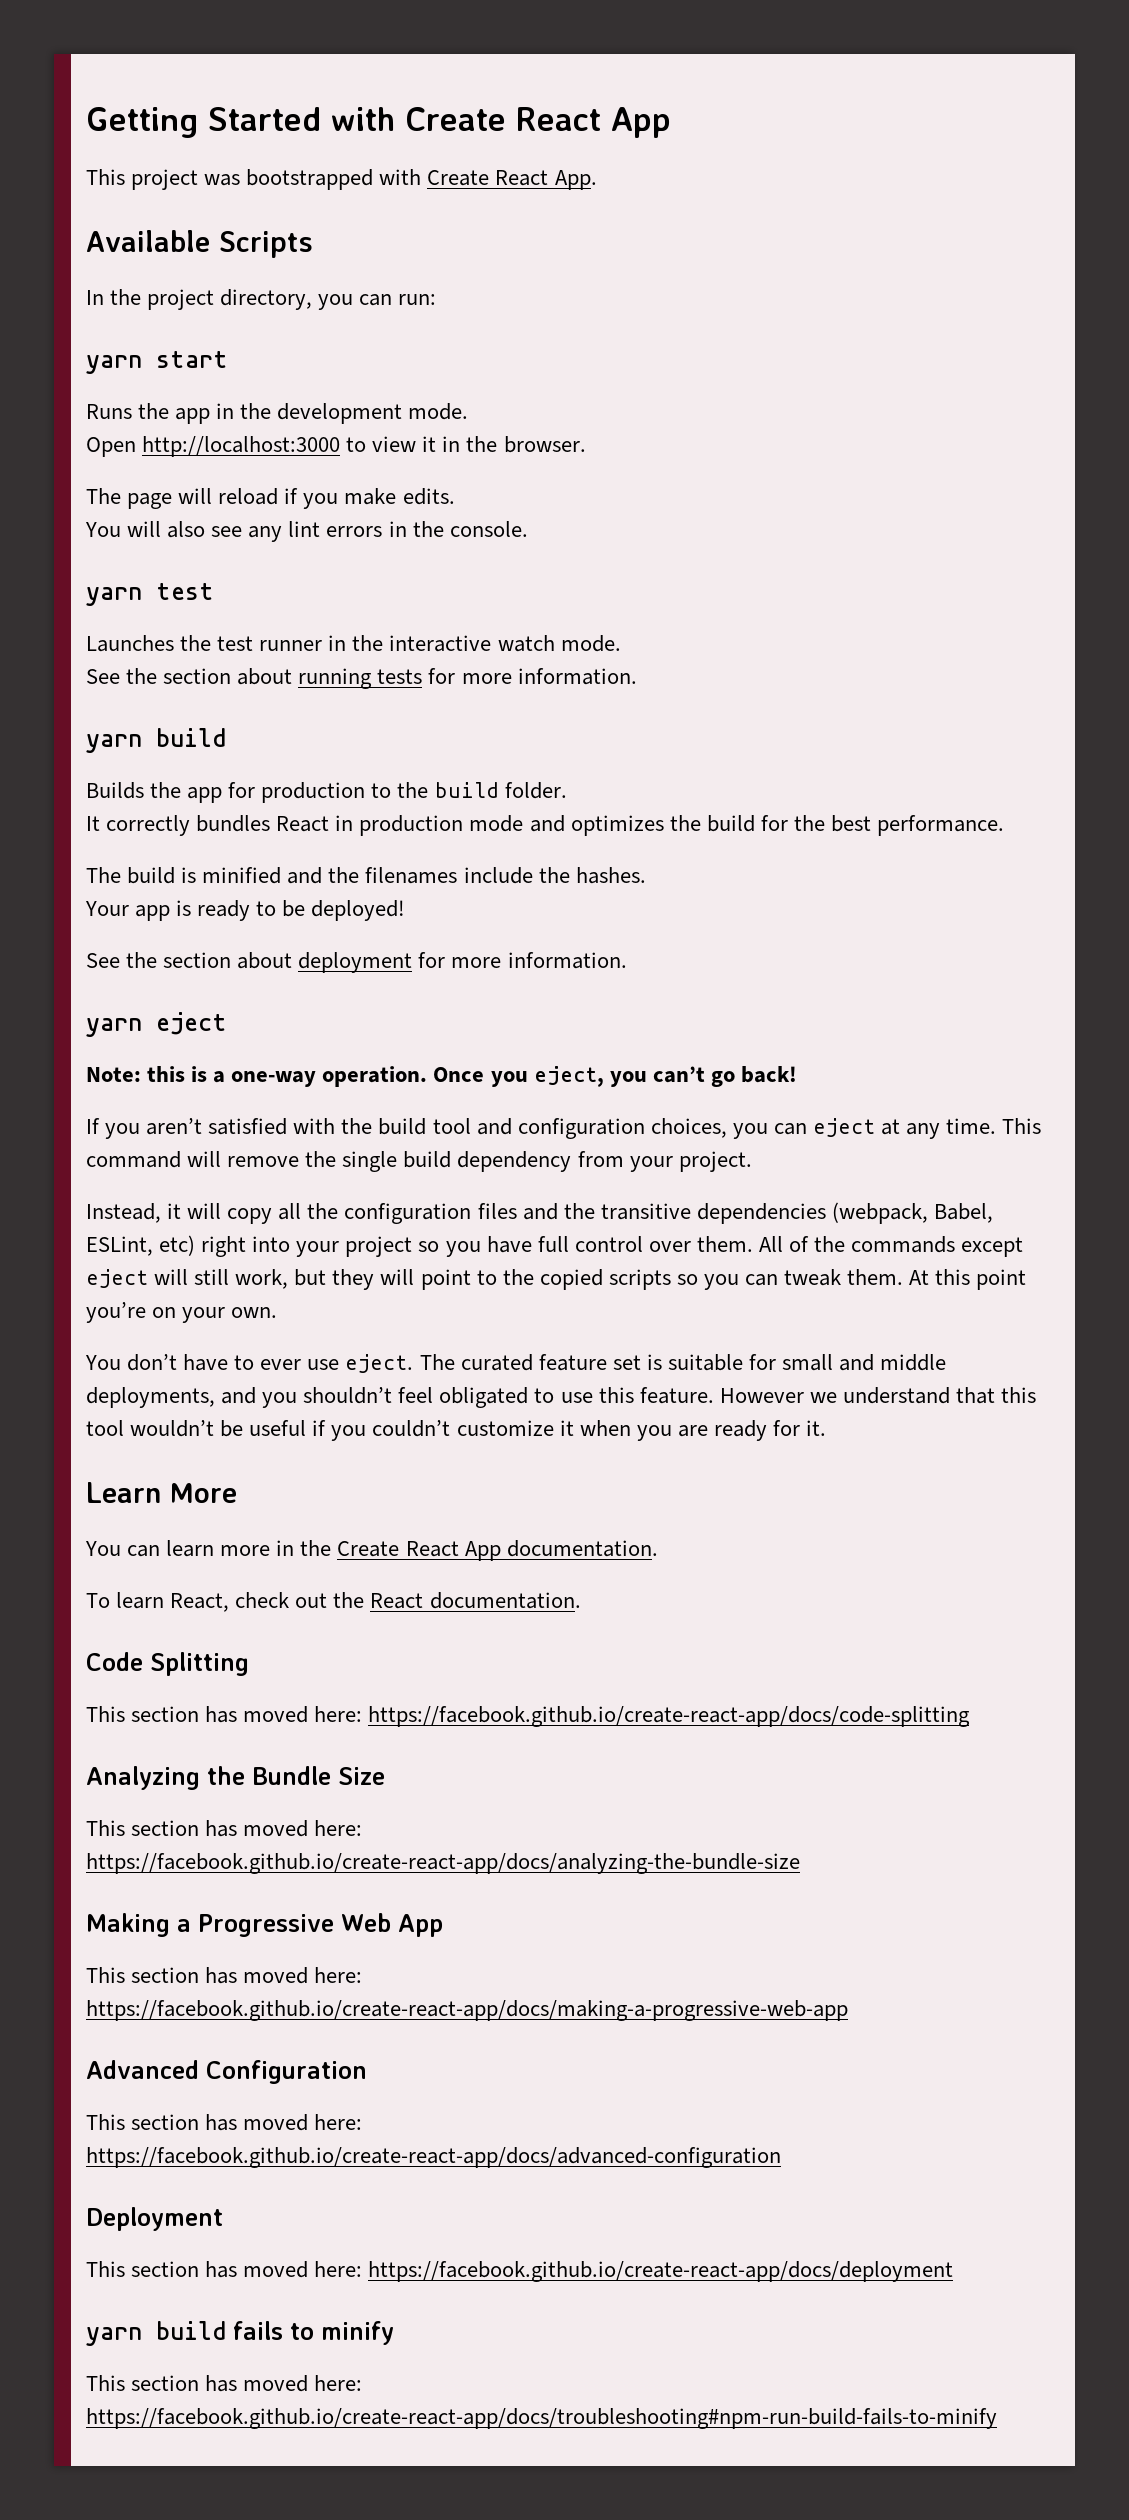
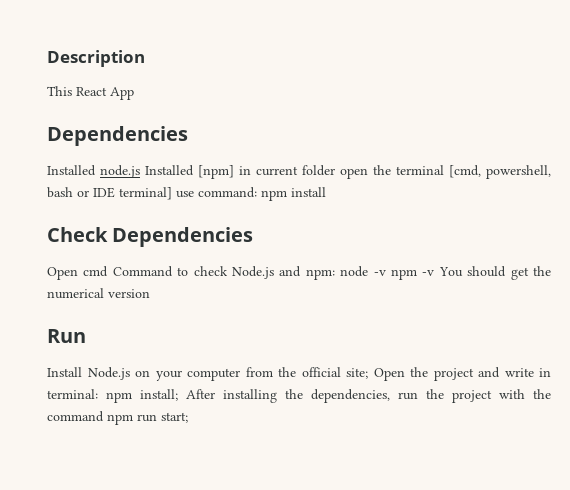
- Getting Started with Create React App
- This project was bootstrapped with Create React App.
- Available Scripts
- In the project directory, you can run:
- yarn start
- Runs the app in the development mode.
- Open http://localhost:3000 to view it in the browser.
- The page will reload if you make edits.
- You will also see any lint errors in the console.
- yarn test
- Launches the test runner in the interactive watch mode.
- See the section about running tests for more information.
- yarn build
- Builds the app for production to the build folder.
- It correctly bundles React in production mode and optimizes the build for the best performance.
- The build is minified and the filenames include the hashes.
- Your app is ready to be deployed!
- See the section about deployment for more information.
- yarn eject
- Note: this is a one-way operation. Once you eject, you can’t go back!
- If you aren’t satisfied with the build tool and configuration choices, you can eject at any time. This command will remove the single build dependency from your project.
- Instead, it will copy all the configuration files and the transitive dependencies (webpack, Babel, ESLint, etc) right into your project so you have full control over them. All of the commands except eject will still work, but they will point to the copied scripts so you can tweak them. At this point you’re on your own.
- You don’t have to ever use eject. The curated feature set is suitable for small and middle deployments, and you shouldn’t feel obligated to use this feature. However we understand that this tool wouldn’t be useful if you couldn’t customize it when you are ready for it.
- Learn More
- You can learn more in the Create React App documentation.
- To learn React, check out the React documentation.
- Code Splitting
- This section has moved here: https://facebook.github.io/create-react-app/docs/code-splitting
- Analyzing the Bundle Size
- This section has moved here: https://facebook.github.io/create-react-app/docs/analyzing-the-bundle-size
- Making a Progressive Web App
- This section has moved here: https://facebook.github.io/create-react-app/docs/making-a-progressive-web-app
- Advanced Configuration
- This section has moved here: https://facebook.github.io/create-react-app/docs/advanced-configuration
- Deployment
- This section has moved here: https://facebook.github.io/create-react-app/docs/deployment
- yarn build fails to minify
- This section has moved here: https://facebook.github.io/create-react-app/docs/troubleshooting#npm-run-build-fails-to-minify
+ Description
+ This React App
+ Dependencies
+ Installed node.js Installed [npm] in current folder open the terminal [cmd, powershell, bash or IDE terminal] use command: npm install
+ Check Dependencies
+ Open cmd Command to check Node.js and npm: node -v npm -v You should get the numerical version
+ Run
+ Install Node.js on your computer from the official site; Open the project and write in terminal: npm install; After installing the dependencies, run the project with the command npm run start;

